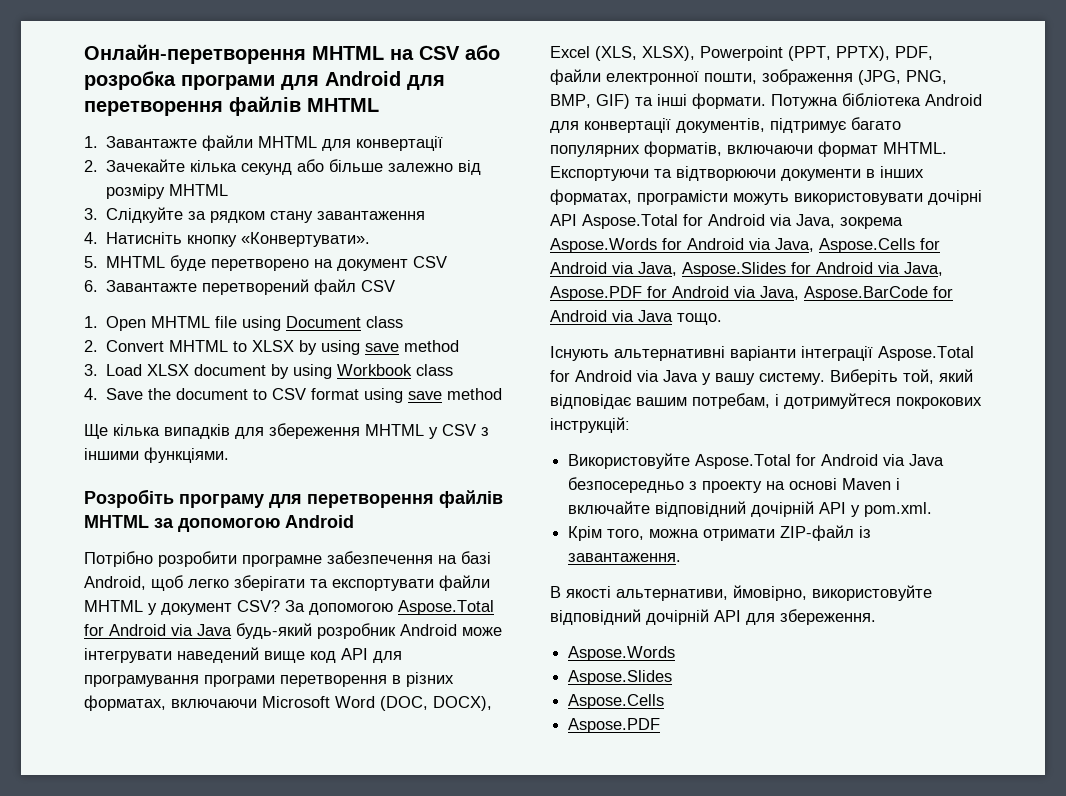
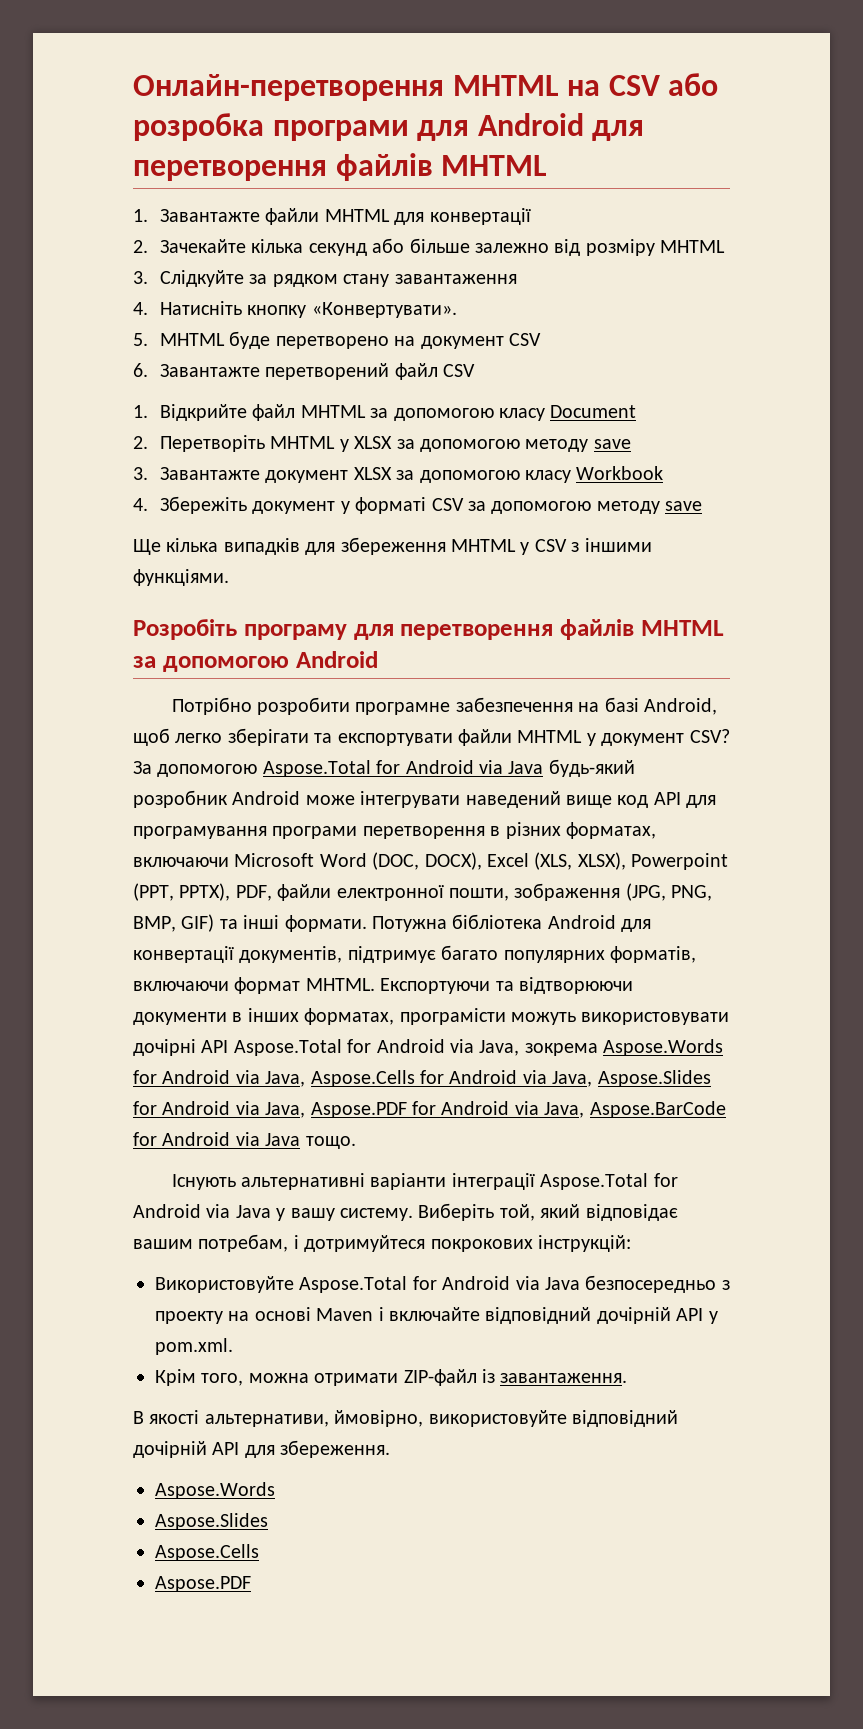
- 1. Open MHTML file using Document class
- 2. Convert MHTML to XLSX by using save method
- 3. Load XLSX document by using Workbook class
- 4. Save the document to CSV format using save method
+ 1. Відкрийте файл MHTML за допомогою класу Document
+ 2. Перетворіть MHTML у XLSX за допомогою методу save
+ 3. Завантажте документ XLSX за допомогою класу Workbook
+ 4. Збережіть документ у форматі CSV за допомогою методу save

